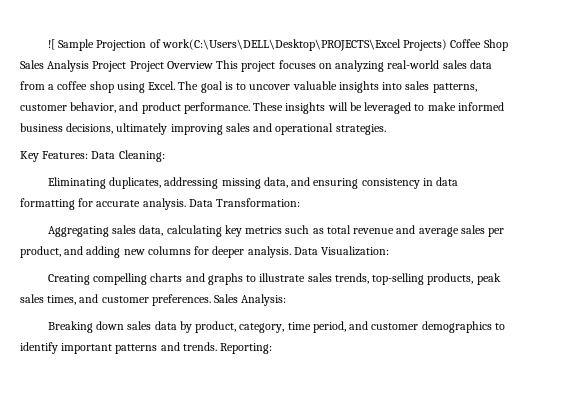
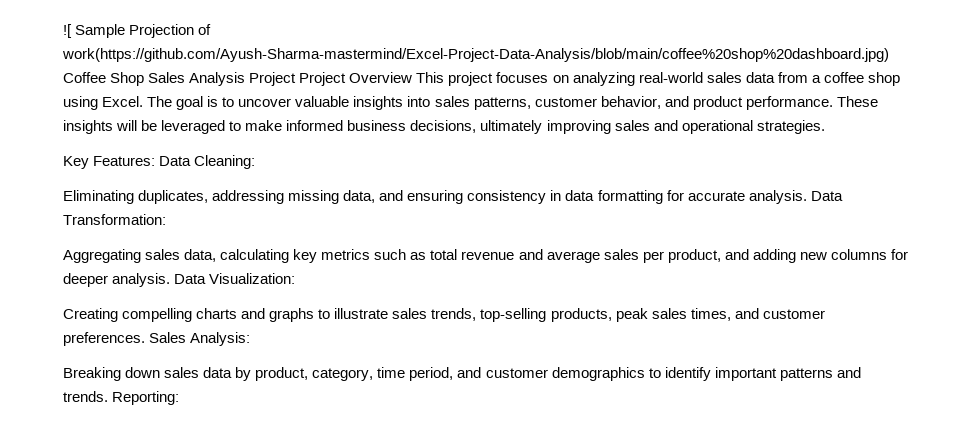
- ![ Sample Projection of work(C:\Users\DELL\Desktop\PROJECTS\Excel Projects) Coffee Shop Sales Analysis Project Project Overview This project focuses on analyzing real-world sales data from a coffee shop using Excel.
+ ![ Sample Projection of work(https://github.com/Ayush-Sharma-mastermind/Excel-Project-Data-Analysis/blob/main/coffee%20shop%20dashboard.jpg) Coffee Shop Sales Analysis Project Project Overview This project focuses on analyzing real-world sales data from a coffee shop using Excel.

